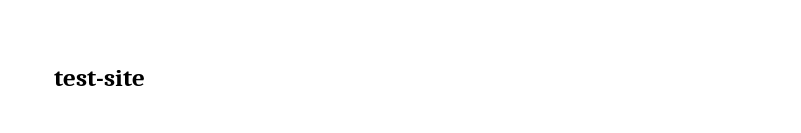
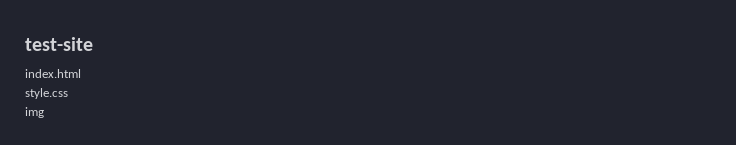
+ index.html
+ style.css
+ img

